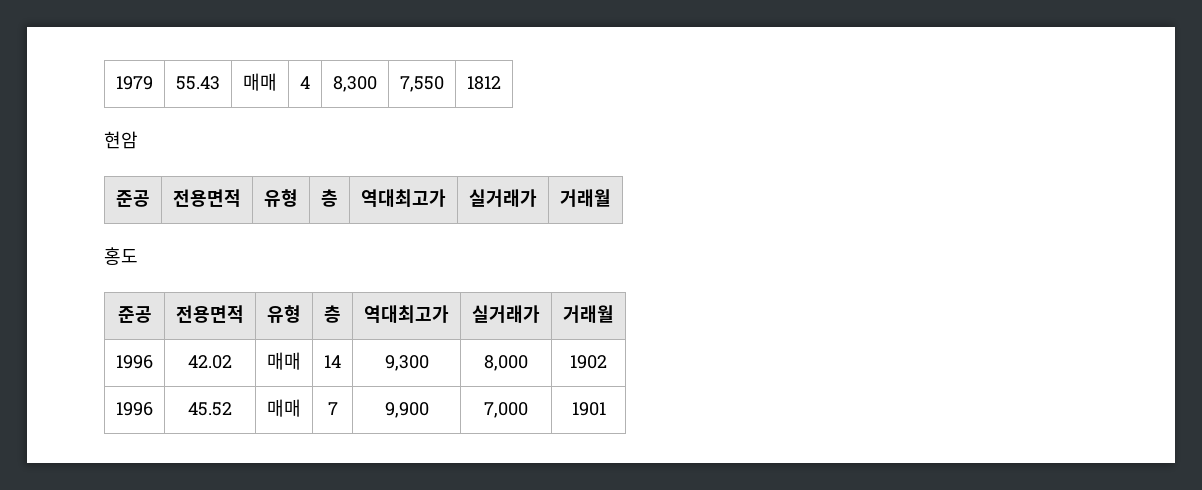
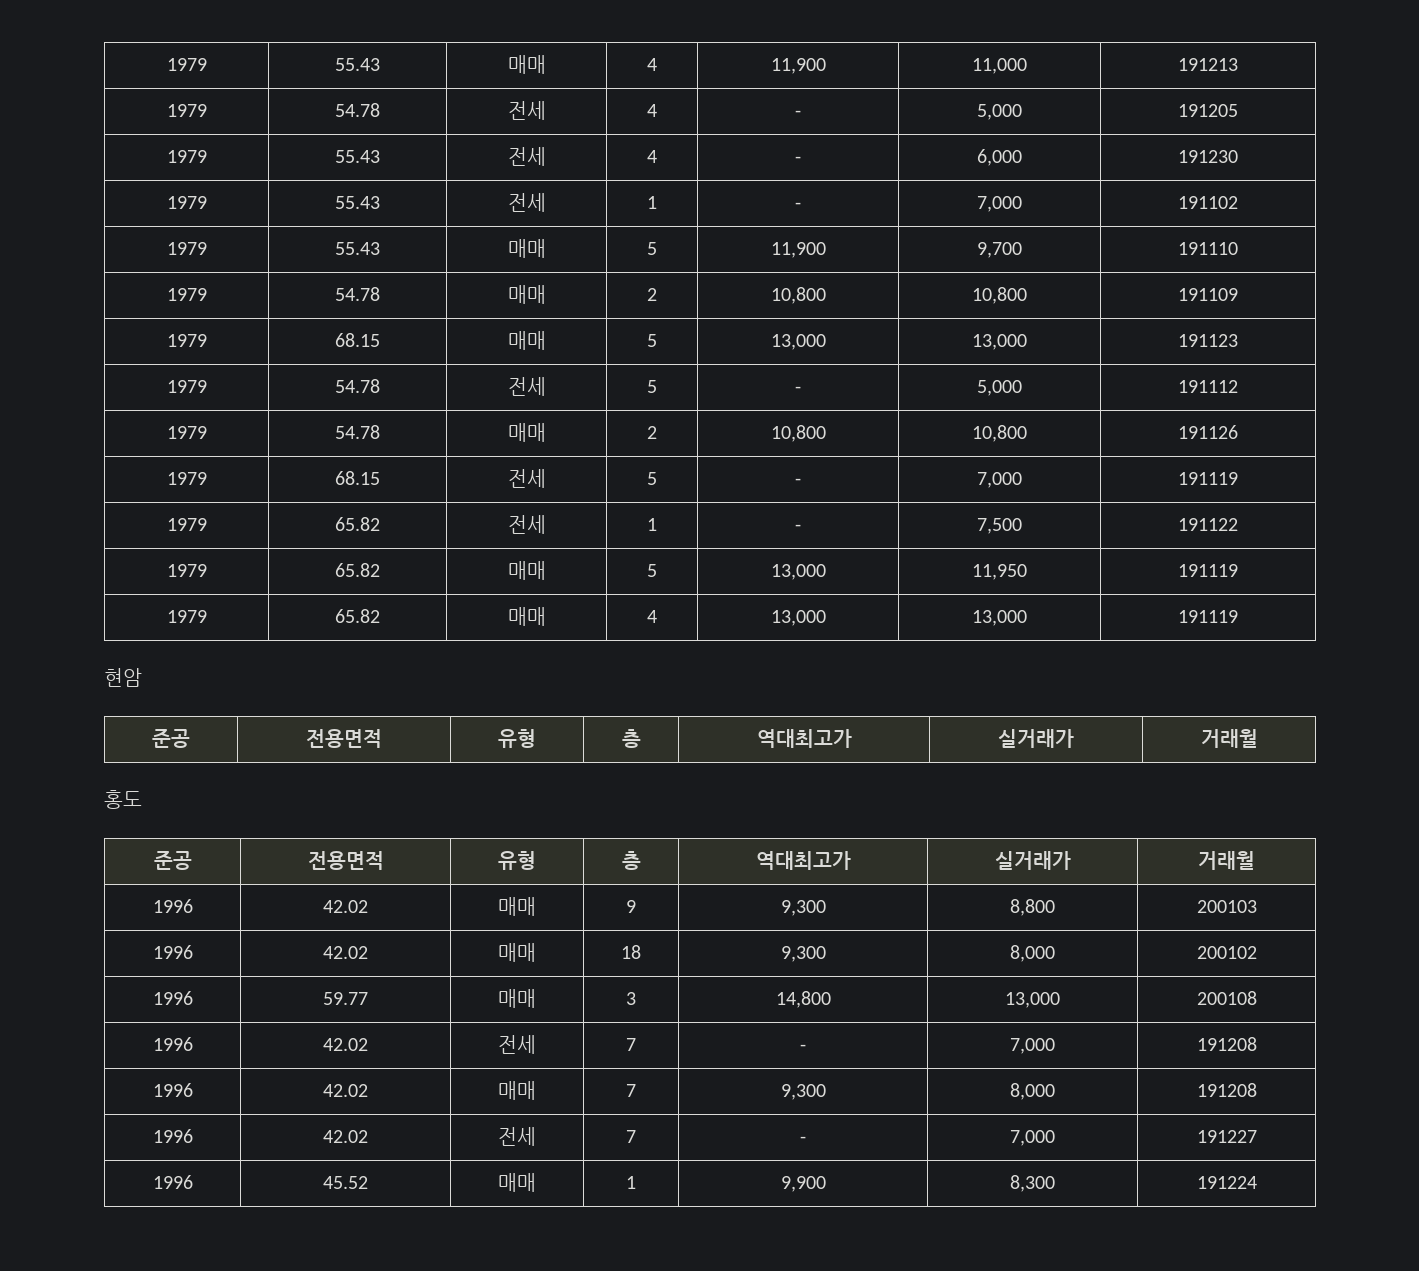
- 1979 | 55.43 | 매매 | 4 | 8,300 | 7,550 | 1812
+ 1979 | 55.43 | 매매 | 4 | 11,900 | 11,000 | 191213
+ 1979 | 54.78 | 전세 | 4 | - | 5,000 | 191205
+ 1979 | 55.43 | 전세 | 4 | - | 6,000 | 191230
+ 1979 | 55.43 | 전세 | 1 | - | 7,000 | 191102
+ 1979 | 55.43 | 매매 | 5 | 11,900 | 9,700 | 191110
+ 1979 | 54.78 | 매매 | 2 | 10,800 | 10,800 | 191109
+ 1979 | 68.15 | 매매 | 5 | 13,000 | 13,000 | 191123
+ 1979 | 54.78 | 전세 | 5 | - | 5,000 | 191112
+ 1979 | 54.78 | 매매 | 2 | 10,800 | 10,800 | 191126
+ 1979 | 68.15 | 전세 | 5 | - | 7,000 | 191119
+ 1979 | 65.82 | 전세 | 1 | - | 7,500 | 191122
+ 1979 | 65.82 | 매매 | 5 | 13,000 | 11,950 | 191119
+ 1979 | 65.82 | 매매 | 4 | 13,000 | 13,000 | 191119
- 1996 | 42.02 | 매매 | 14 | 9,300 | 8,000 | 1902
+ 1996 | 42.02 | 매매 | 9 | 9,300 | 8,800 | 200103
+ 1996 | 42.02 | 매매 | 18 | 9,300 | 8,000 | 200102
+ 1996 | 59.77 | 매매 | 3 | 14,800 | 13,000 | 200108
+ 1996 | 42.02 | 전세 | 7 | - | 7,000 | 191208
+ 1996 | 42.02 | 매매 | 7 | 9,300 | 8,000 | 191208
+ 1996 | 42.02 | 전세 | 7 | - | 7,000 | 191227
- 1996 | 45.52 | 매매 | 7 | 9,900 | 7,000 | 1901
+ 1996 | 45.52 | 매매 | 1 | 9,900 | 8,300 | 191224

